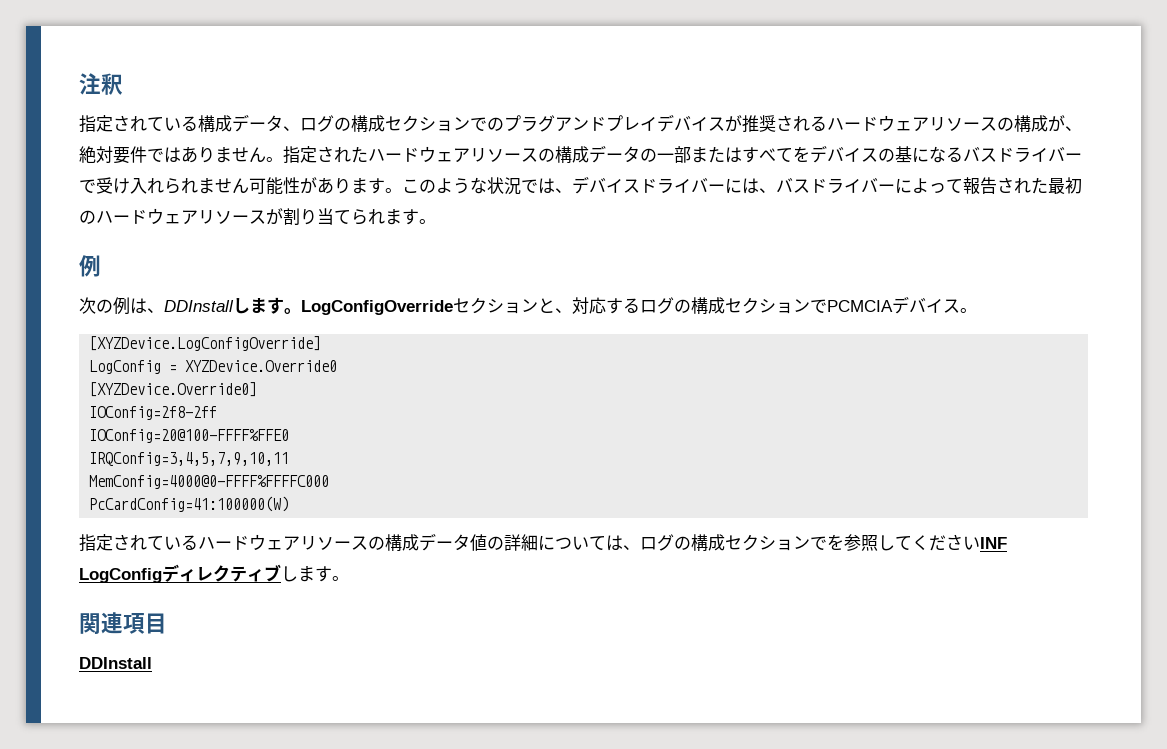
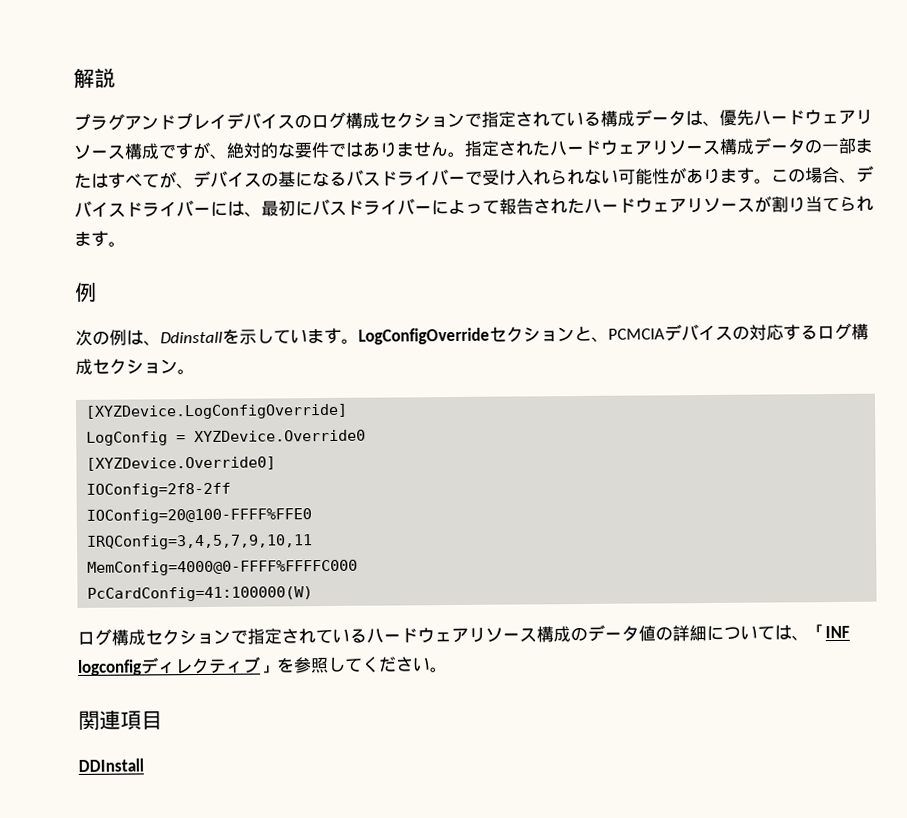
- 注釈
- 指定されている構成データ、ログの構成セクションでのプラグアンドプレイデバイスが推奨されるハードウェアリソースの構成が、絶対要件ではありません。
+ 解説
+ プラグアンドプレイデバイスのログ構成セクションで指定されている構成データは、優先ハードウェアリソース構成ですが、絶対的な要件ではありません。
- 指定されたハードウェアリソースの構成データの一部またはすべてをデバイスの基になるバスドライバーで受け入れられません可能性があります。
+ 指定されたハードウェアリソース構成データの一部またはすべてが、デバイスの基になるバスドライバーで受け入れられない可能性があります。
- このような状況では、デバイスドライバーには、バスドライバーによって報告された最初のハードウェアリソースが割り当てられます。
+ この場合、デバイスドライバーには、最初にバスドライバーによって報告されたハードウェアリソースが割り当てられます。
- 次の例は、DDInstallします。
+ 次の例は、Ddinstallを示しています。
- LogConfigOverrideセクションと、対応するログの構成セクションでPCMCIAデバイス。
+ LogConfigOverrideセクションと、PCMCIAデバイスの対応するログ構成セクション。
- 指定されているハードウェアリソースの構成データ値の詳細については、ログの構成セクションでを参照してくださいINF LogConfigディレクティブします。
+ ログ構成セクションで指定されているハードウェアリソース構成のデータ値の詳細については、「INF logconfigディレクティブ」を参照してください。

